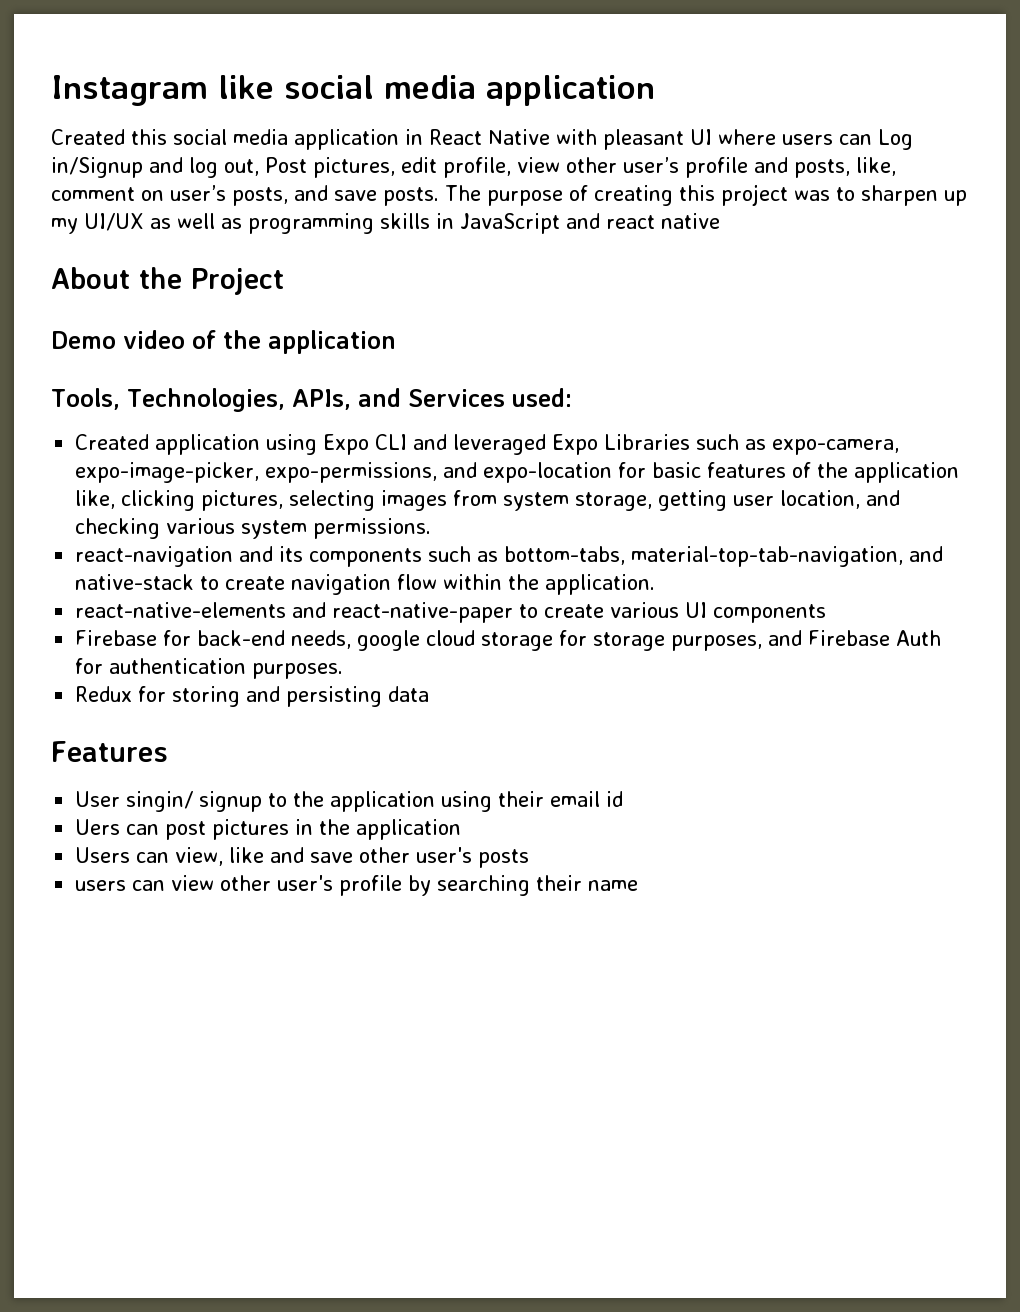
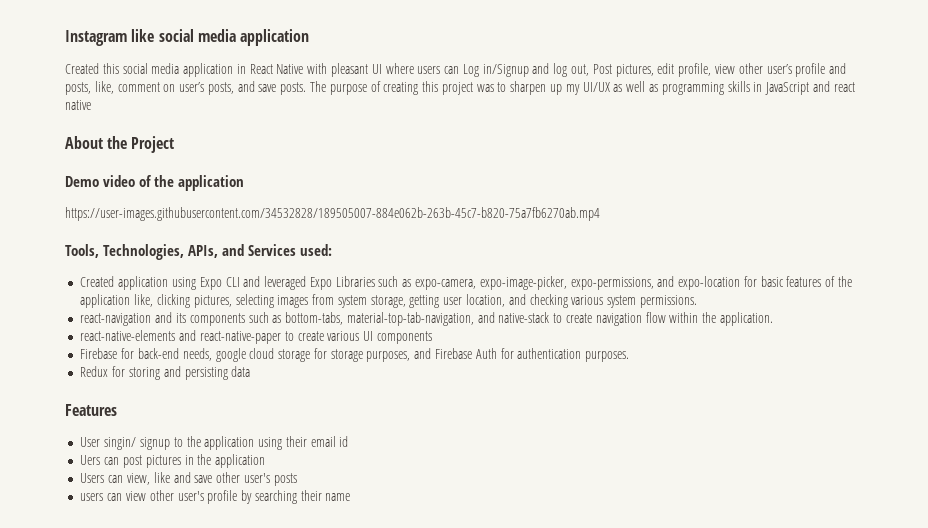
+ https://user-images.githubusercontent.com/34532828/189505007-884e062b-263b-45c7-b820-75a7fb6270ab.mp4

